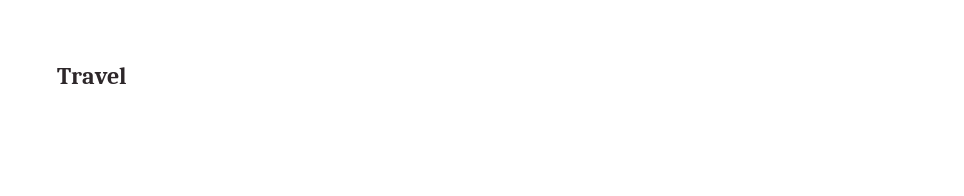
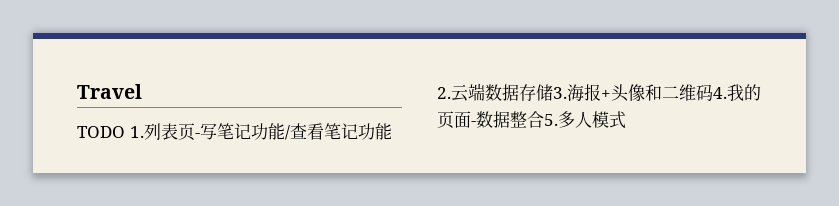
+ TODO 1.列表页-写笔记功能/查看笔记功能2.云端数据存储3.海报+头像和二维码4.我的页面-数据整合5.多人模式

